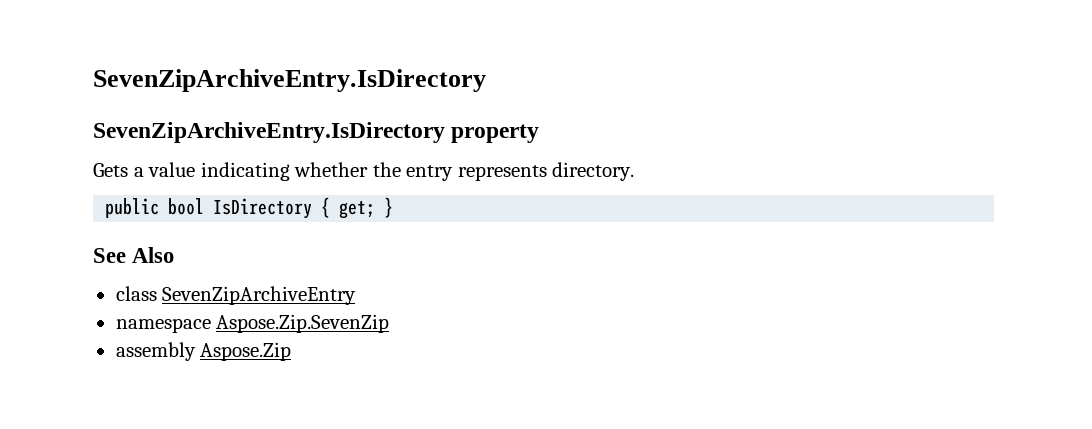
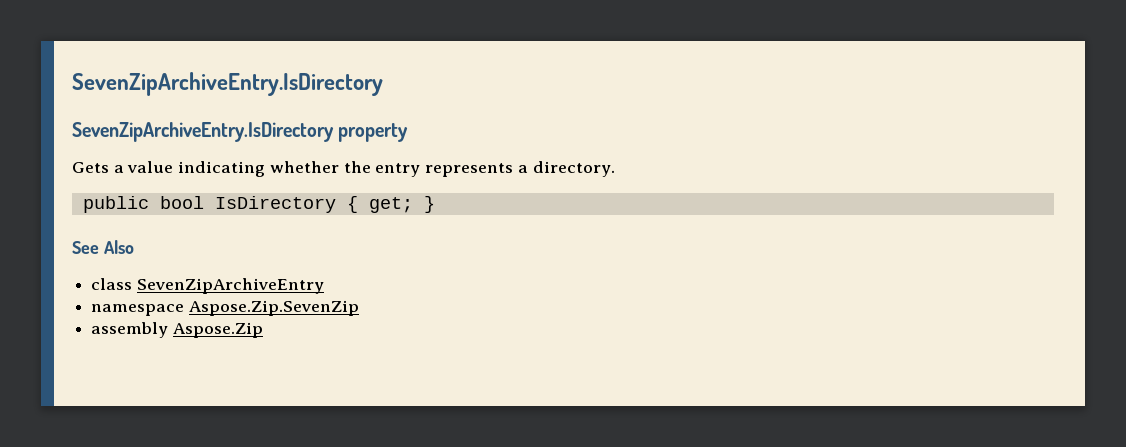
- Gets a value indicating whether the entry represents directory.
+ Gets a value indicating whether the entry represents a directory.

